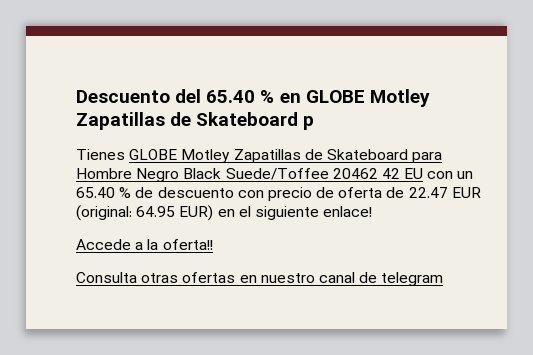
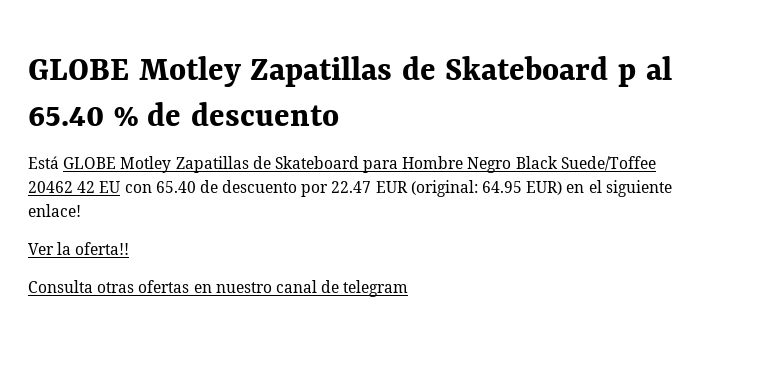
- Descuento del 65.40 % en GLOBE Motley Zapatillas de Skateboard p
- Tienes GLOBE Motley Zapatillas de Skateboard para Hombre Negro Black Suede/Toffee 20462 42 EU con un 65.40 % de descuento con precio de oferta de 22.47 EUR (original: 64.95 EUR) en el siguiente enlace!
+ GLOBE Motley Zapatillas de Skateboard p al 65.40 % de descuento
+ Está GLOBE Motley Zapatillas de Skateboard para Hombre Negro Black Suede/Toffee 20462 42 EU con 65.40 de descuento por 22.47 EUR (original: 64.95 EUR) en el siguiente enlace!
- Accede a la oferta!!
+ Ver la oferta!!

